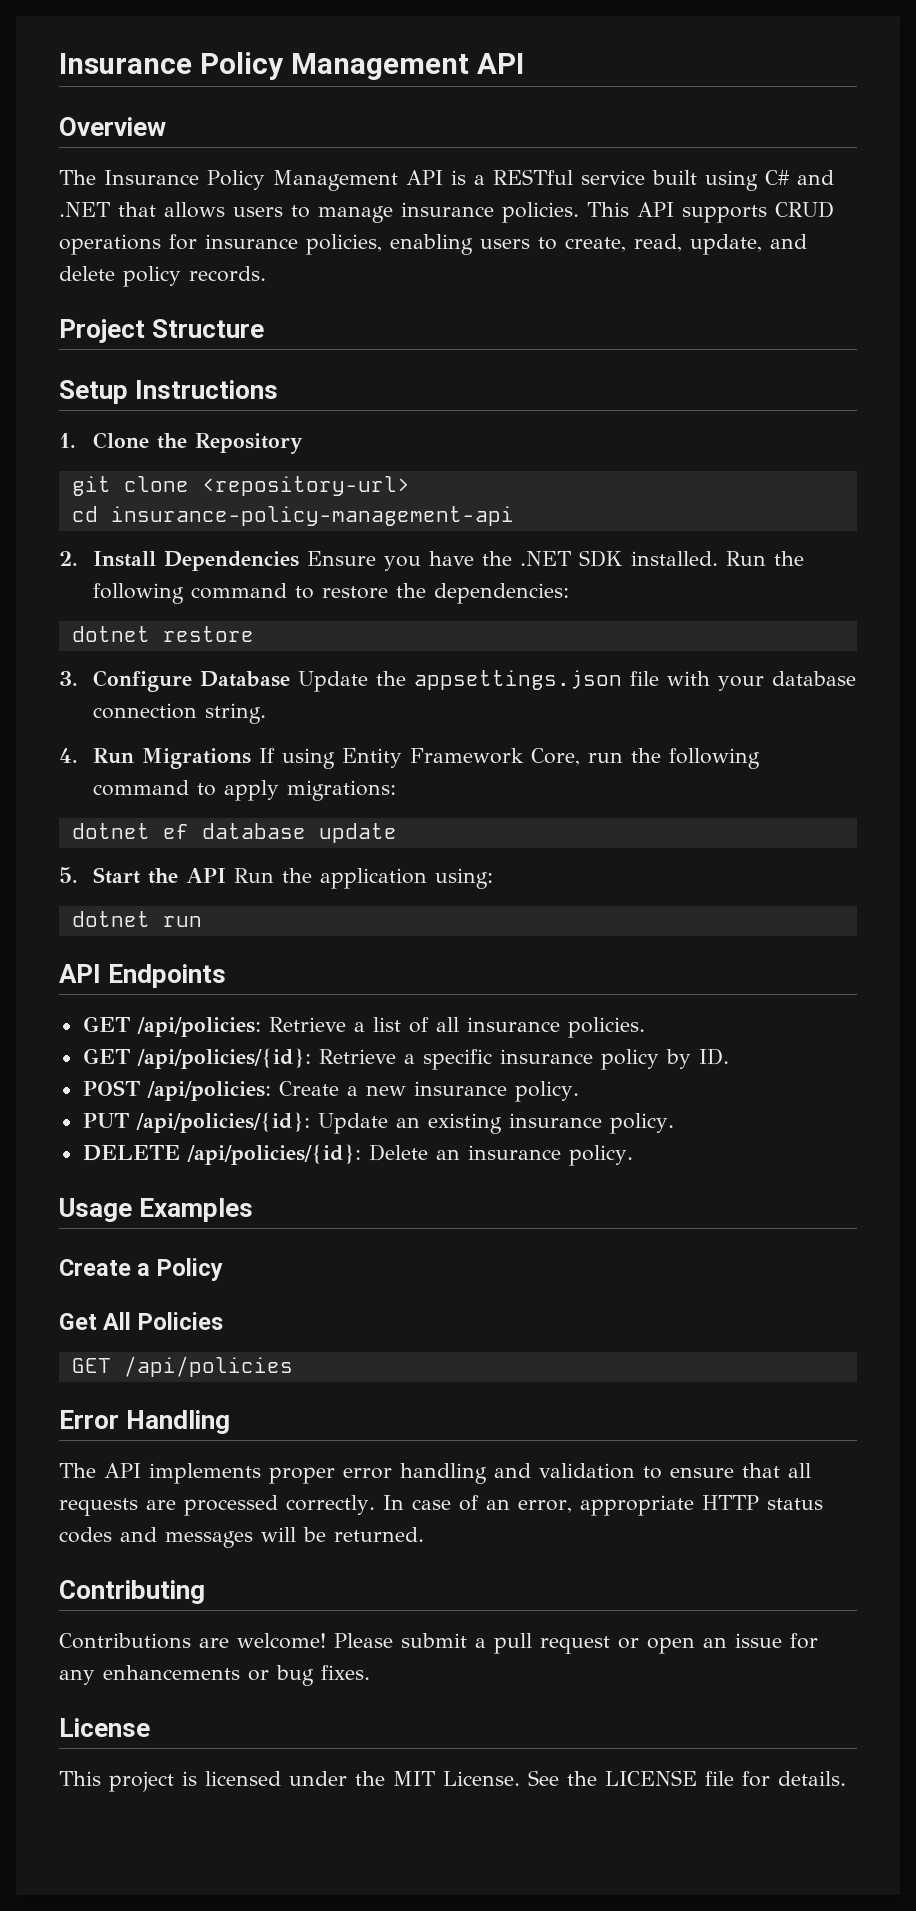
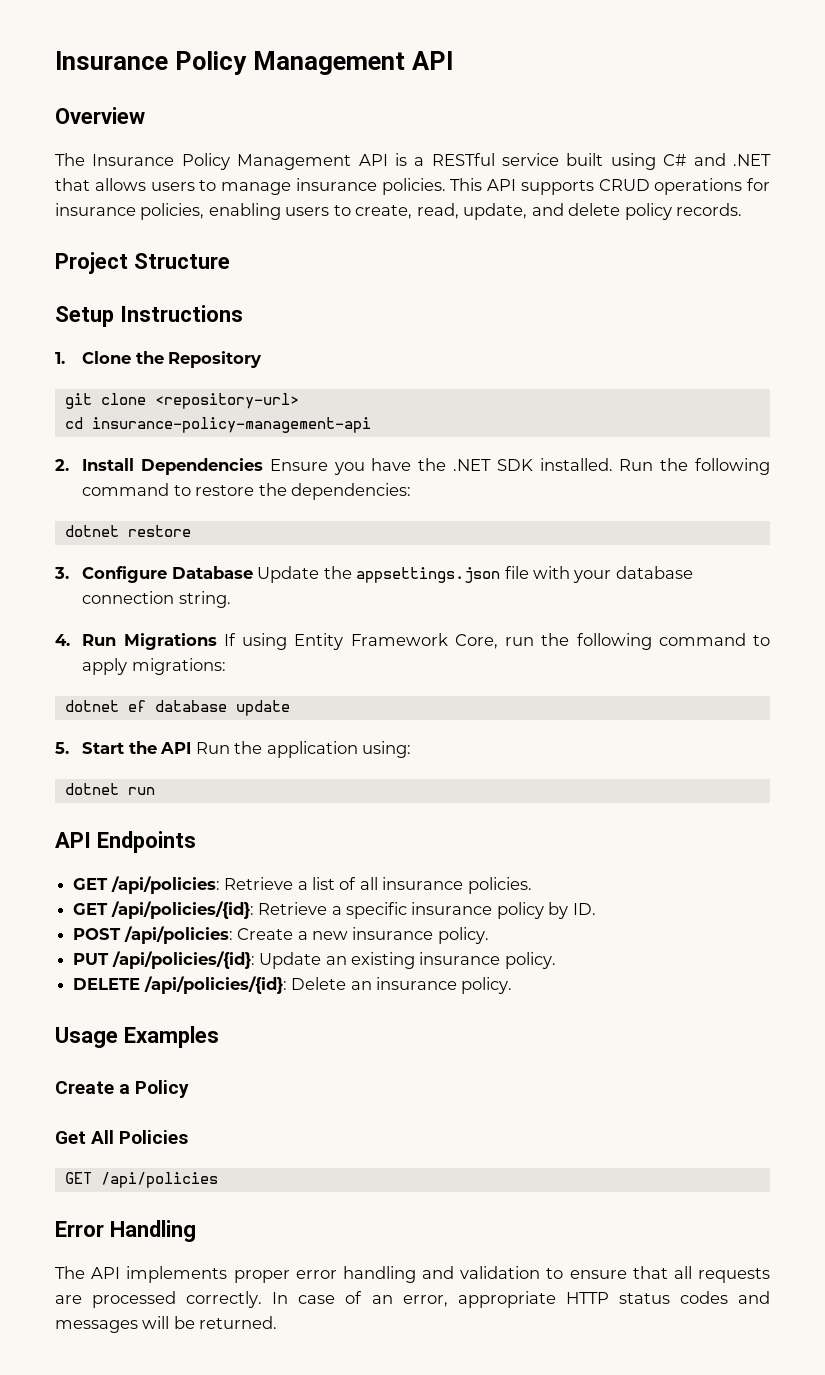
- Contributing
- Contributions are welcome! Please submit a pull request or open an issue for any enhancements or bug fixes.
- License
- This project is licensed under the MIT License. See the LICENSE file for details.

